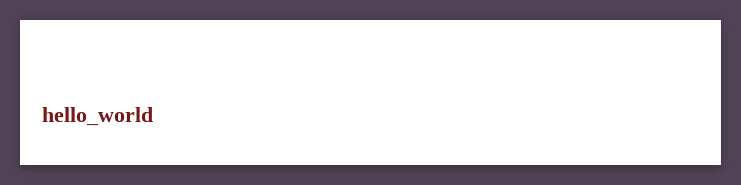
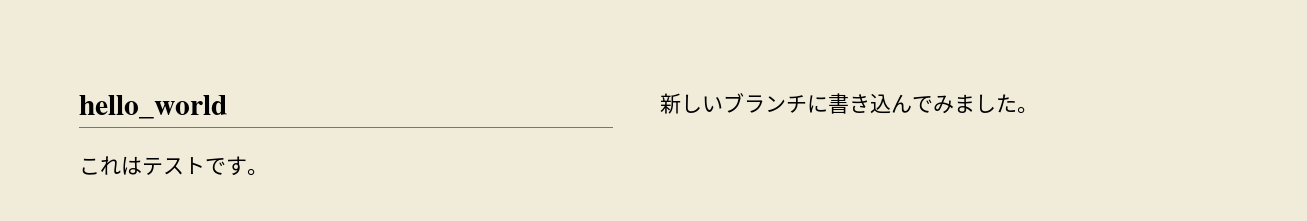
+ これはテストです。
+ 新しいブランチに書き込んでみました。

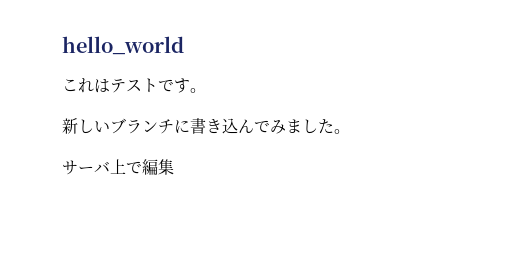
+ サーバ上で編集

